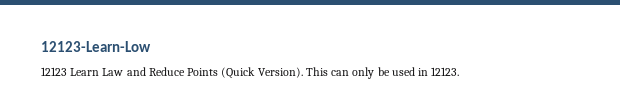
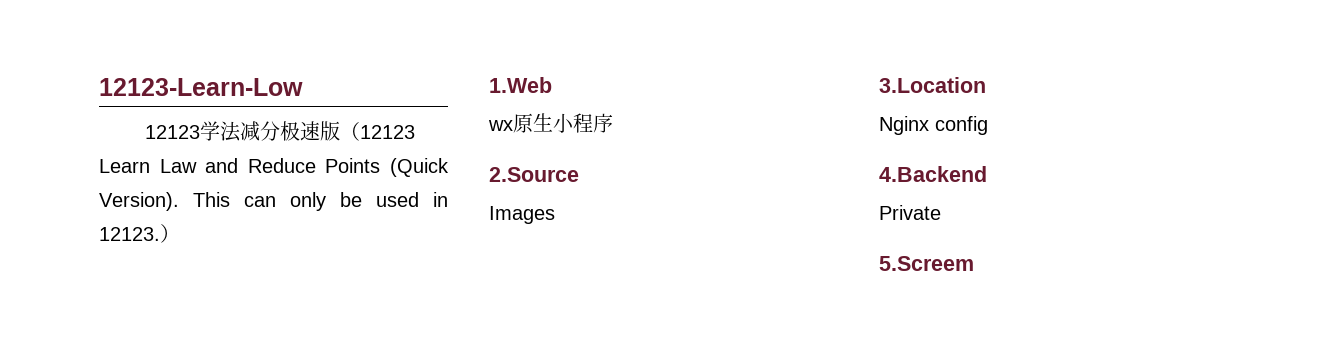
- 12123 Learn Law and Reduce Points (Quick Version).
+ 12123学法减分极速版（12123 Learn Law and Reduce Points (Quick Version).
- This can only be used in 12123.
+ This can only be used in 12123.）
+ 1.Web
+ wx原生小程序
+ 2.Source
+ Images
+ 3.Location
+ Nginx config
+ 4.Backend
+ Private
+ 5.Screem

